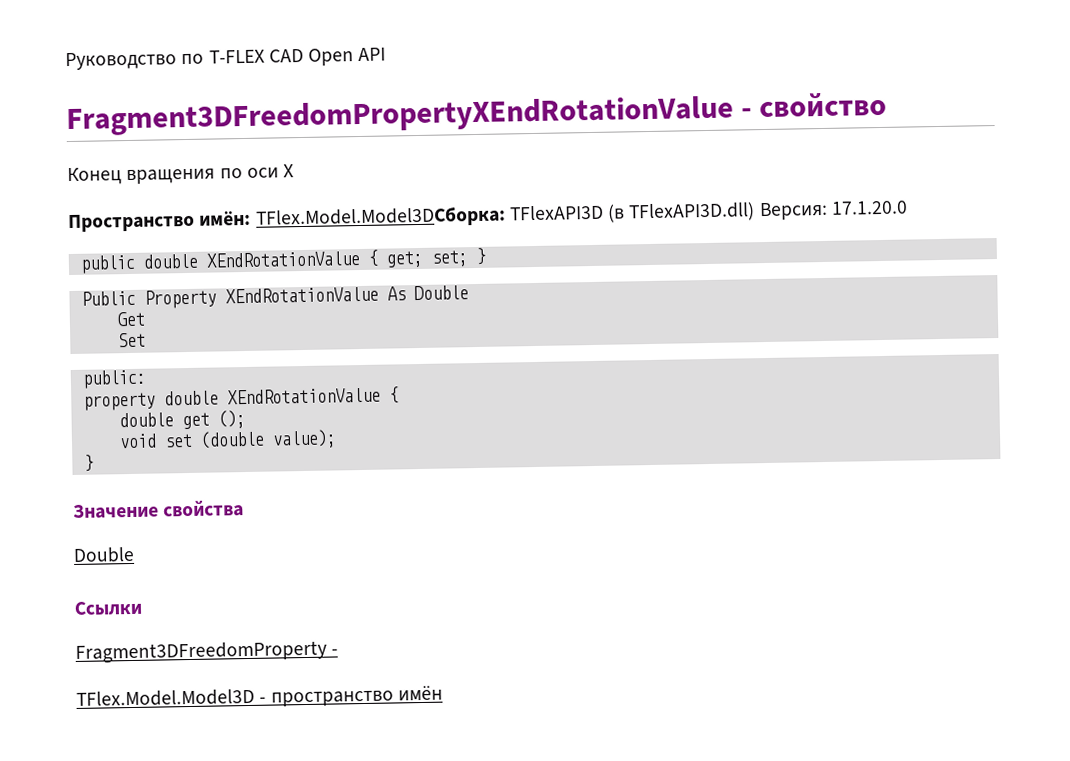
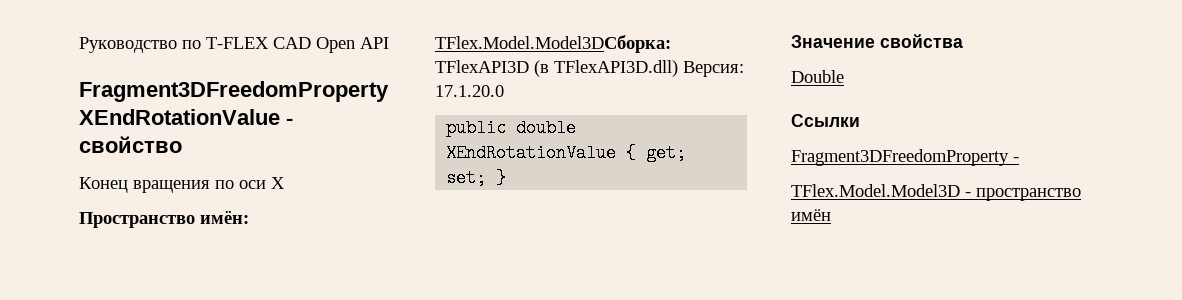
- Public Property XEndRotationValue As Double
- Get
- Set
- public:
- property double XEndRotationValue {
- double get ();
- void set (double value);
- }

